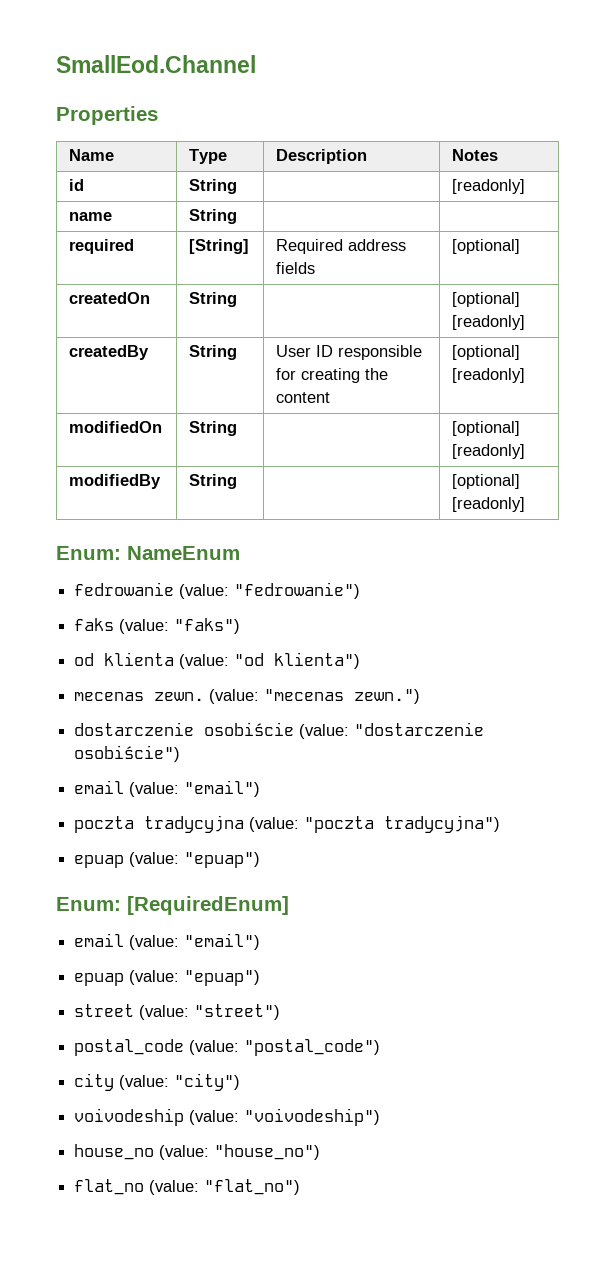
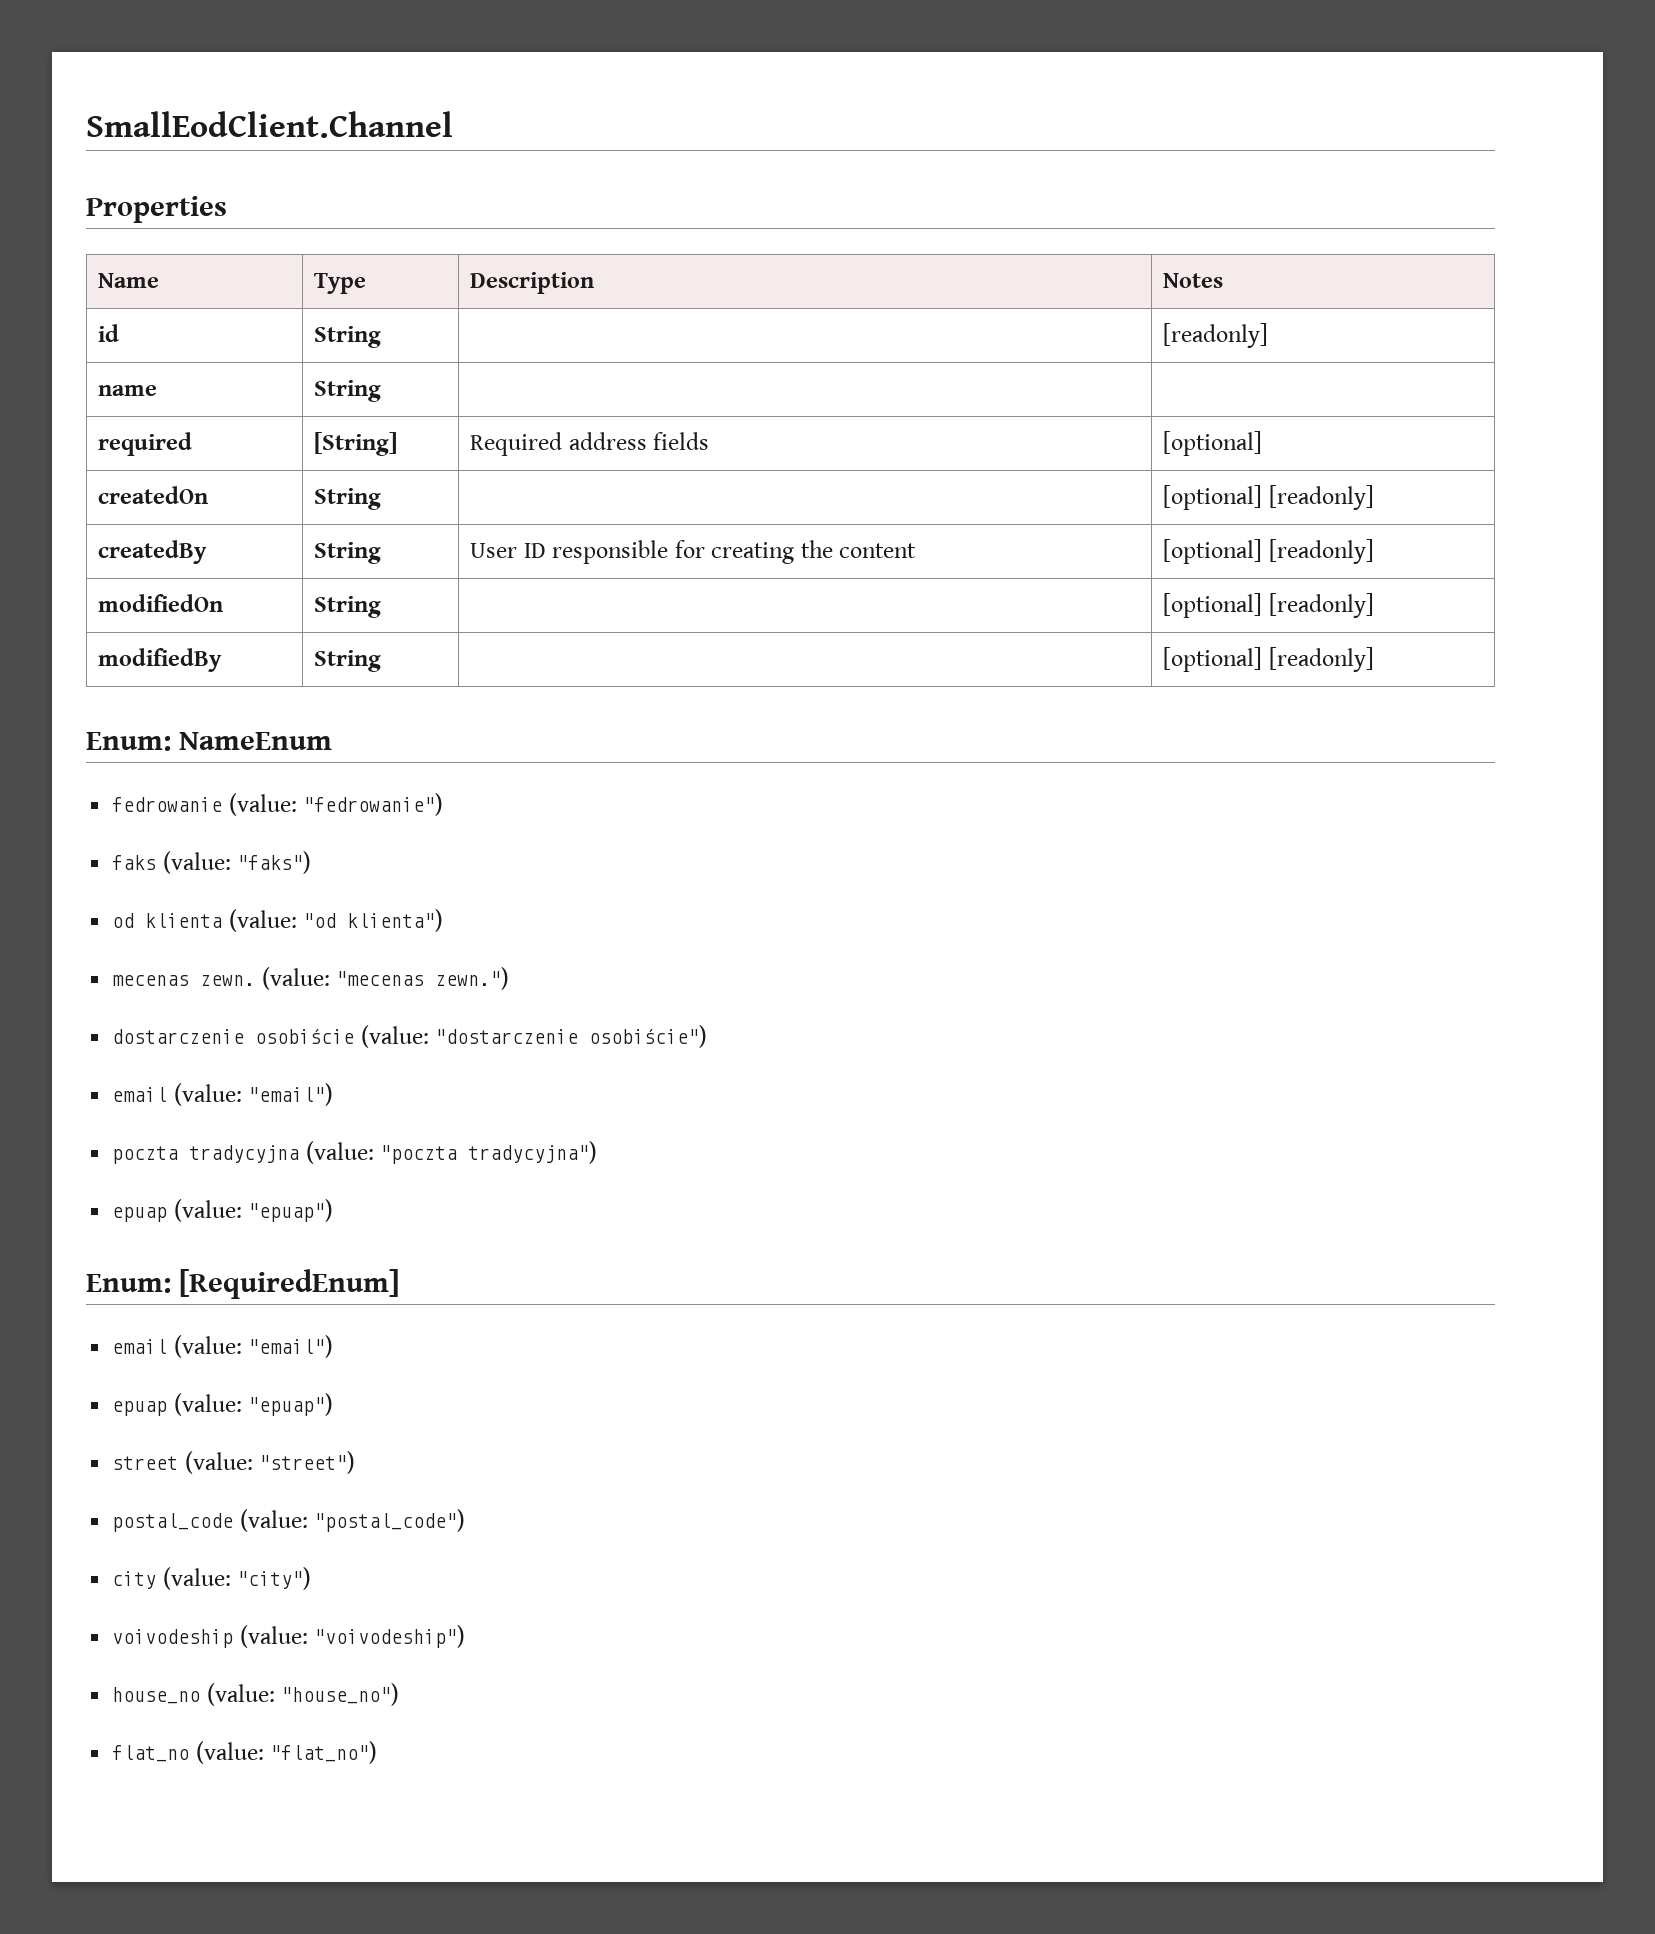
- SmallEod.Channel
+ SmallEodClient.Channel

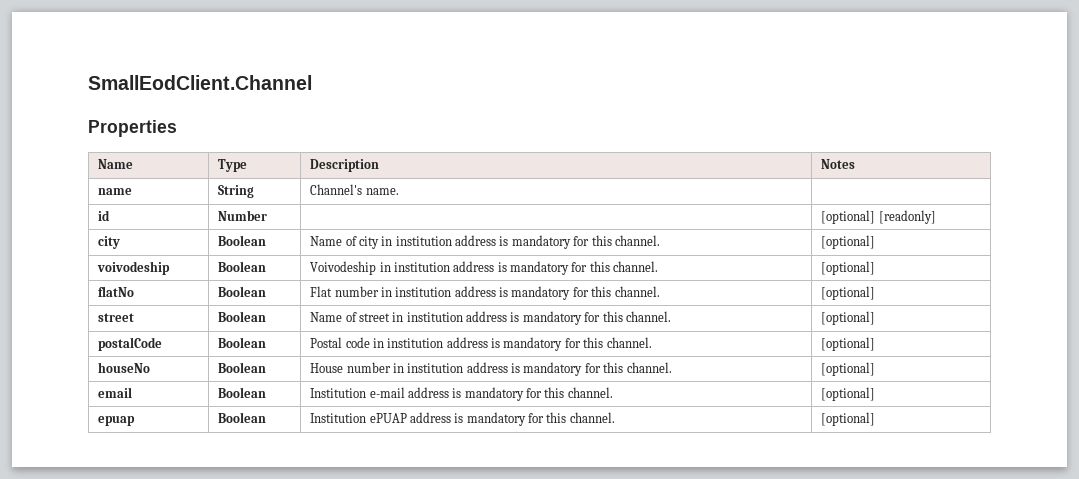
- id | String | | [readonly]
- name | String | |
- required | [String] | Required address fields | [optional]
- createdOn | String | | [optional] [readonly]
- createdBy | String | User ID responsible for creating the content | [optional] [readonly]
- modifiedOn | String | | [optional] [readonly]
- modifiedBy | String | | [optional] [readonly]
- Enum: NameEnum
- fedrowanie (value: "fedrowanie")
- faks (value: "faks")
- od klienta (value: "od klienta")
- mecenas zewn. (value: "mecenas zewn.")
- dostarczenie osobiście (value: "dostarczenie osobiście")
- email (value: "email")
- poczta tradycyjna (value: "poczta tradycyjna")
- epuap (value: "epuap")
- Enum: [RequiredEnum]
- email (value: "email")
- epuap (value: "epuap")
- street (value: "street")
- postal_code (value: "postal_code")
- city (value: "city")
- voivodeship (value: "voivodeship")
- house_no (value: "house_no")
- flat_no (value: "flat_no")
+ name | String | Channel's name. |
+ id | Number | | [optional] [readonly]
+ city | Boolean | Name of city in institution address is mandatory for this channel. | [optional]
+ voivodeship | Boolean | Voivodeship in institution address is mandatory for this channel. | [optional]
+ flatNo | Boolean | Flat number in institution address is mandatory for this channel. | [optional]
+ street | Boolean | Name of street in institution address is mandatory for this channel. | [optional]
+ postalCode | Boolean | Postal code in institution address is mandatory for this channel. | [optional]
+ houseNo | Boolean | House number in institution address is mandatory for this channel. | [optional]
+ email | Boolean | Institution e-mail address is mandatory for this channel. | [optional]
+ epuap | Boolean | Institution ePUAP address is mandatory for this channel. | [optional]

